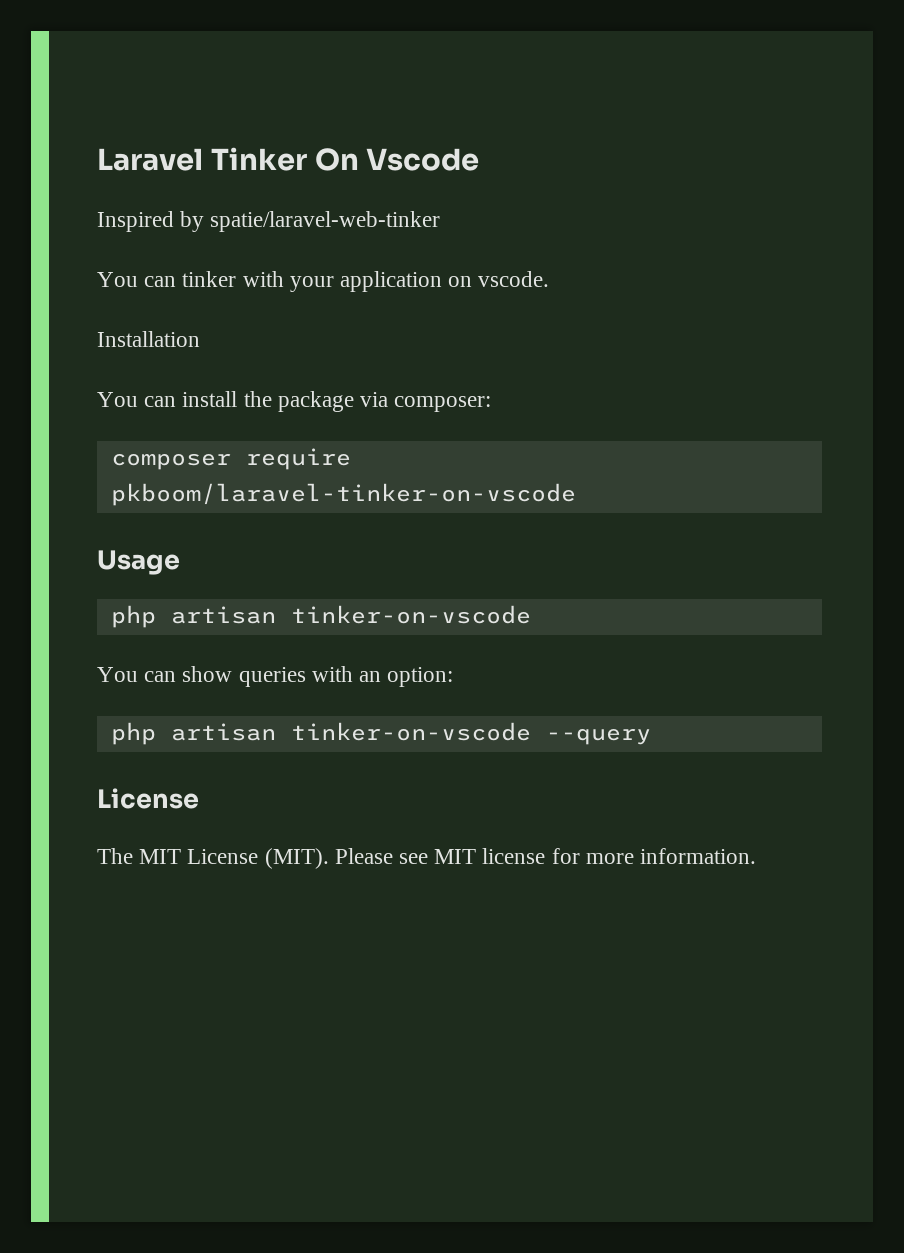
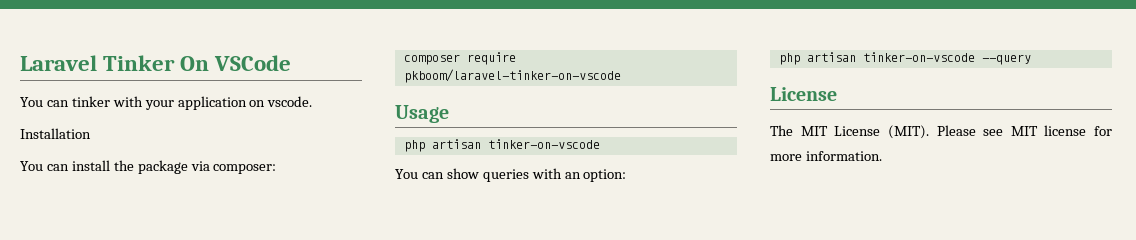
- Laravel Tinker On Vscode
- Inspired by spatie/laravel-web-tinker
+ Laravel Tinker On VSCode

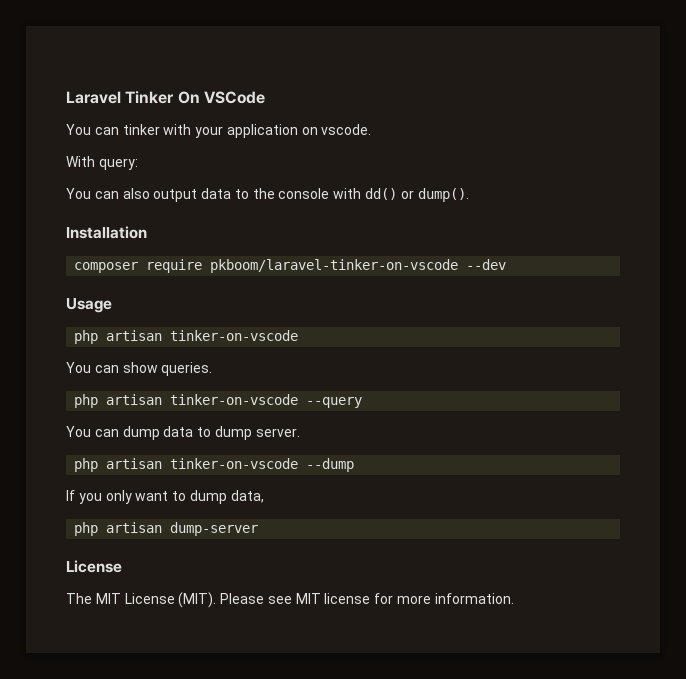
+ With query:
+ You can also output data to the console with dd() or dump().
  Installation
- You can install the package via composer:
- composer require pkboom/laravel-tinker-on-vscode
+ composer require pkboom/laravel-tinker-on-vscode --dev
- You can show queries with an option:
+ You can show queries.
+ You can dump data to dump server.
+ php artisan tinker-on-vscode --dump
+ If you only want to dump data,
+ php artisan dump-server

